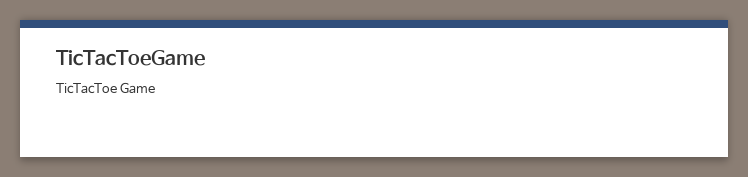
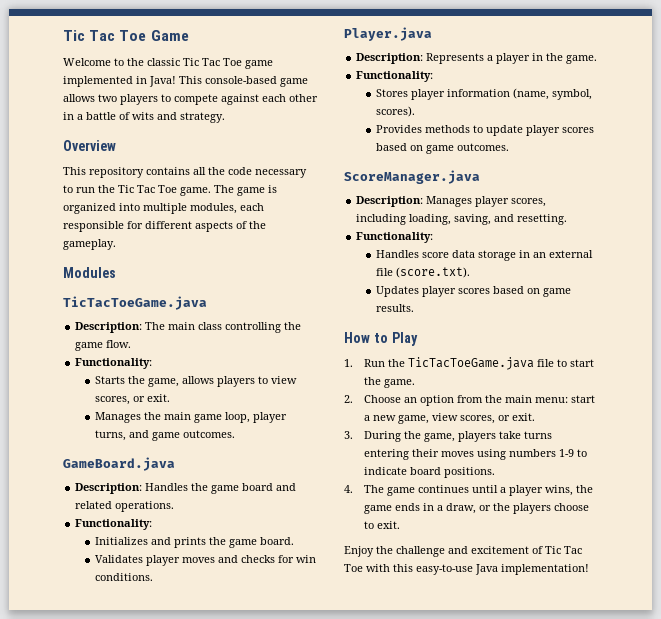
- TicTacToeGame
- TicTacToe Game
+ Tic Tac Toe Game
+ Welcome to the classic Tic Tac Toe game implemented in Java! This console-based game allows two players to compete against each other in a battle of wits and strategy.
+ Overview
+ This repository contains all the code necessary to run the Tic Tac Toe game. The game is organized into multiple modules, each responsible for different aspects of the gameplay.
+ Modules
+ TicTacToeGame.java
+ Description: The main class controlling the game flow.
+ Functionality:
+ Starts the game, allows players to view scores, or exit.
+ Manages the main game loop, player turns, and game outcomes.
+ GameBoard.java
+ Description: Handles the game board and related operations.
+ Functionality:
+ Initializes and prints the game board.
+ Validates player moves and checks for win conditions.
+ Player.java
+ Description: Represents a player in the game.
+ Functionality:
+ Stores player information (name, symbol, scores).
+ Provides methods to update player scores based on game outcomes.
+ ScoreManager.java
+ Description: Manages player scores, including loading, saving, and resetting.
+ Functionality:
+ Handles score data storage in an external file (score.txt).
+ Updates player scores based on game results.
+ How to Play
+ 1. Run the TicTacToeGame.java file to start the game.
+ 2. Choose an option from the main menu: start a new game, view scores, or exit.
+ 3. During the game, players take turns entering their moves using numbers 1-9 to indicate board positions.
+ 4. The game continues until a player wins, the game ends in a draw, or the players choose to exit.
+ Enjoy the challenge and excitement of Tic Tac Toe with this easy-to-use Java implementation!

